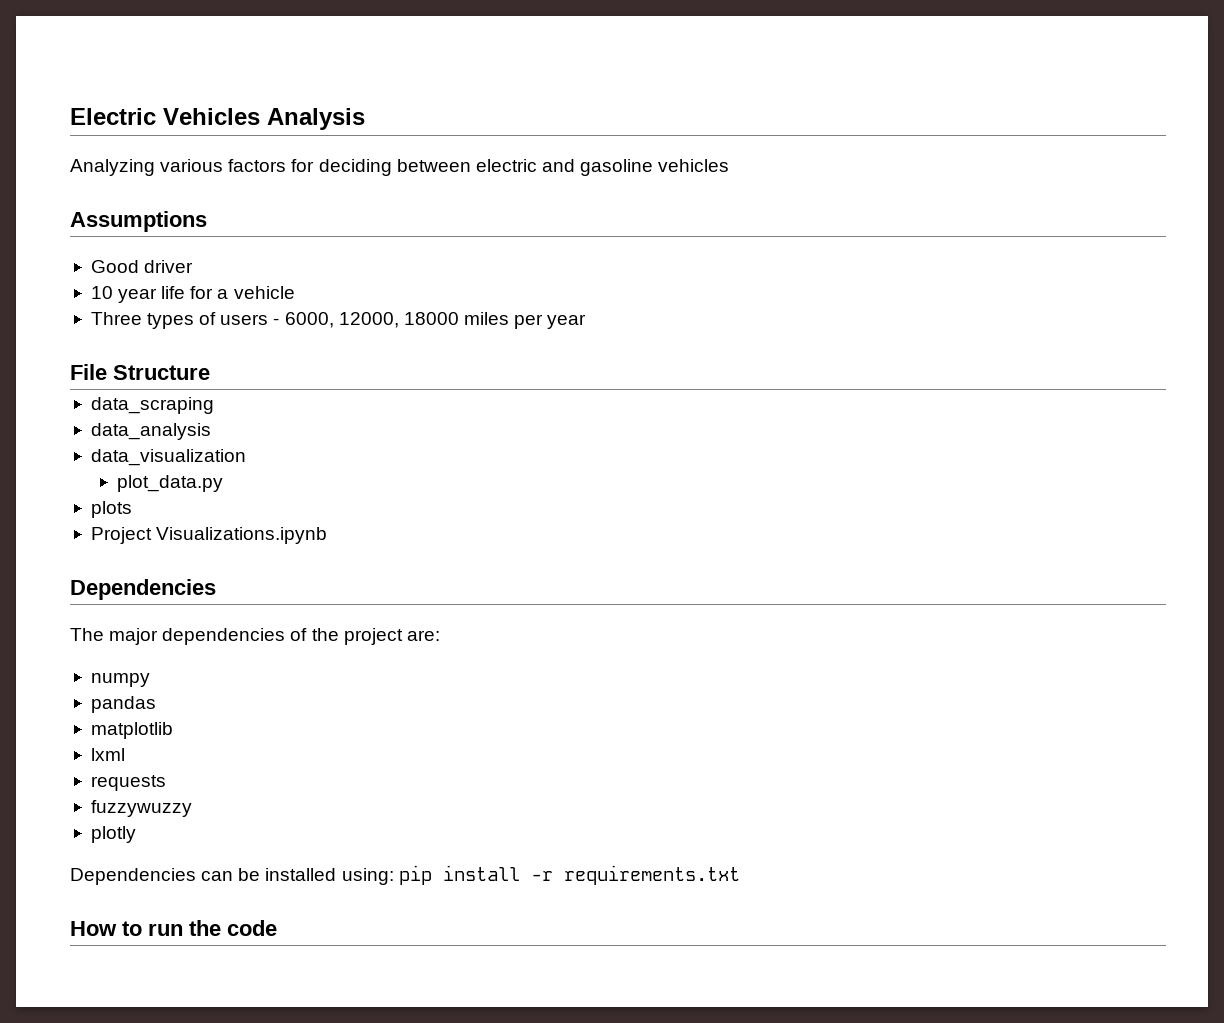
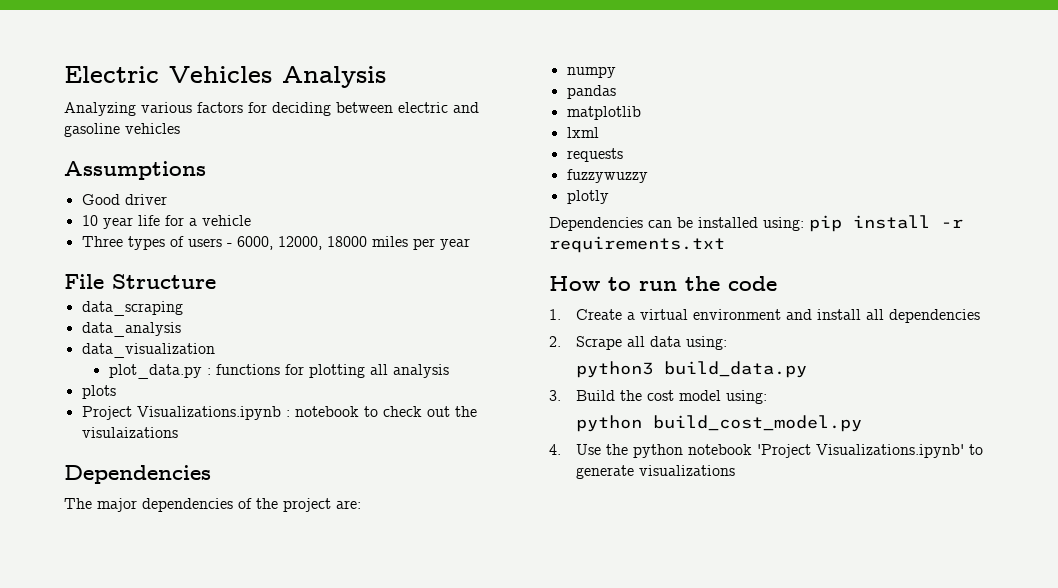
- plot_data.py
+ plot_data.py : functions for plotting all analysis
  plots
- Project Visualizations.ipynb
+ Project Visualizations.ipynb : notebook to check out the visulaizations
+ 1. Create a virtual environment and install all dependencies
+ 2. Scrape all data using:
+ python3 build_data.py
+ 3. Build the cost model using:
+ python build_cost_model.py
+ 4. Use the python notebook 'Project Visualizations.ipynb' to generate visualizations

